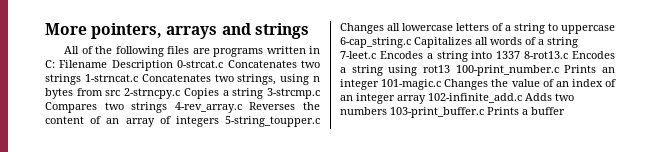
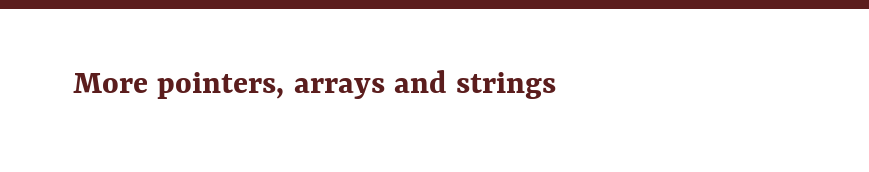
- All of the following files are programs written in C: Filename Description 0-strcat.c Concatenates two strings 1-strncat.c Concatenates two strings, using n bytes from src 2-strncpy.c Copies a string 3-strcmp.c Compares two strings 4-rev_array.c Reverses the content of an array of integers 5-string_toupper.c Changes all lowercase letters of a string to uppercase 6-cap_string.c Capitalizes all words of a string 7-leet.c Encodes a string into 1337 8-rot13.c Encodes a string using rot13 100-print_number.c Prints an integer 101-magic.c Changes the value of an index of an integer array 102-infinite_add.c Adds two numbers 103-print_buffer.c Prints a buffer

